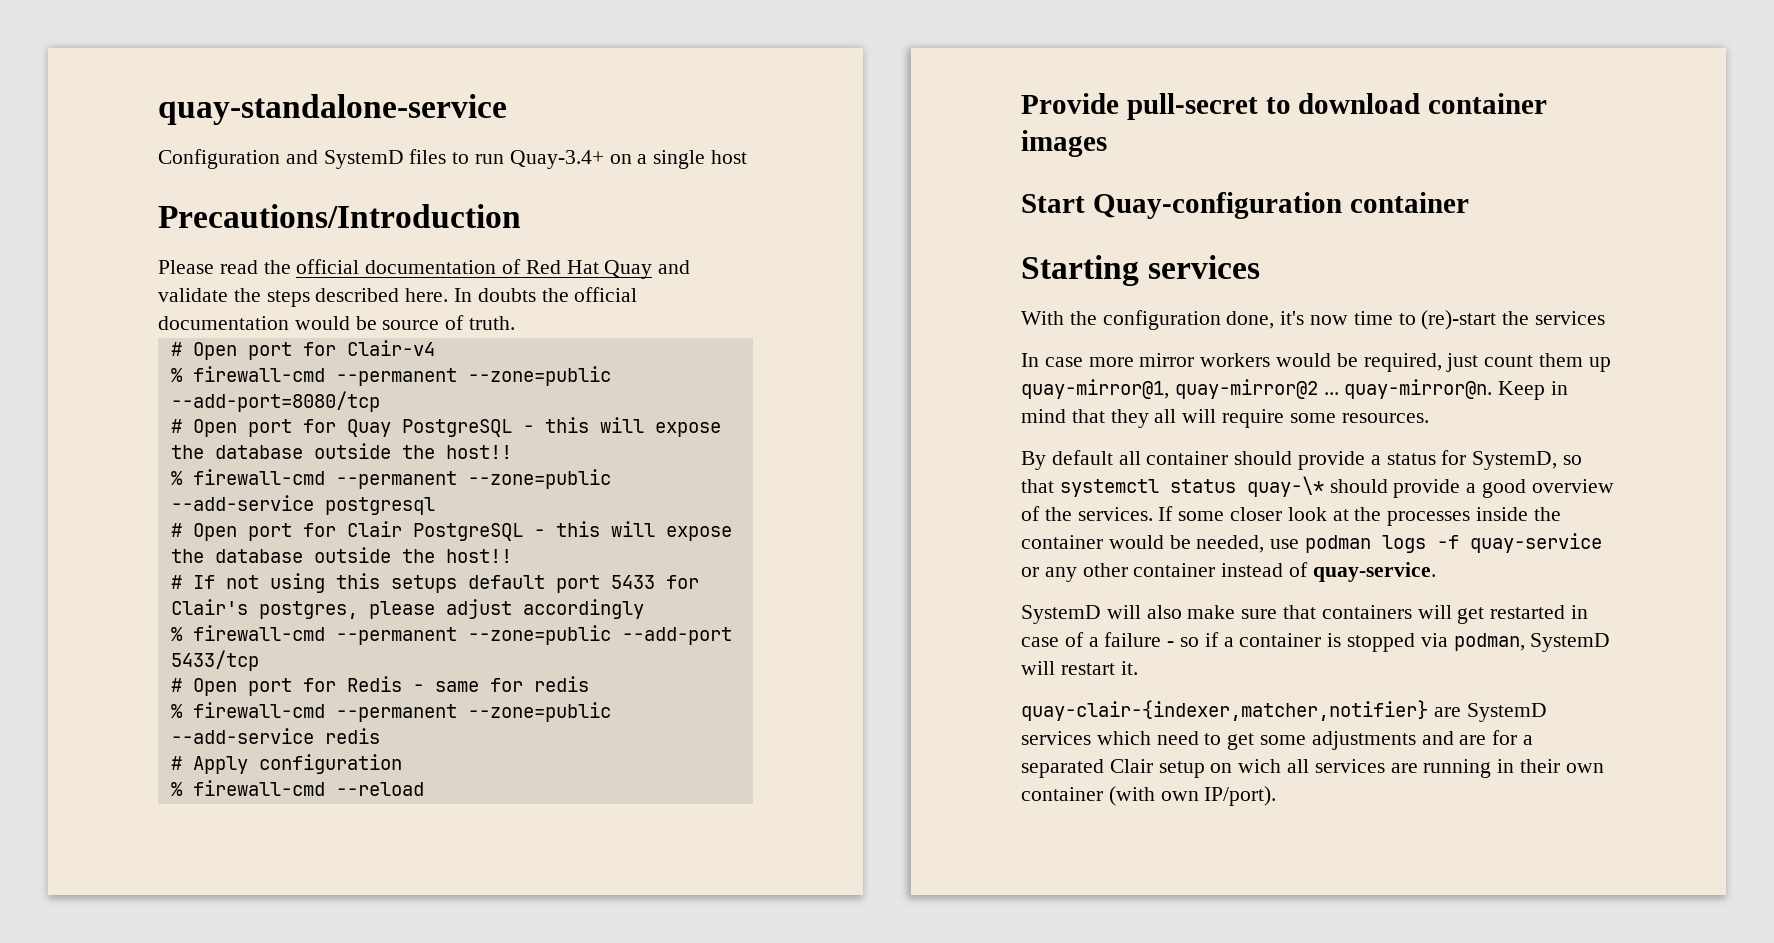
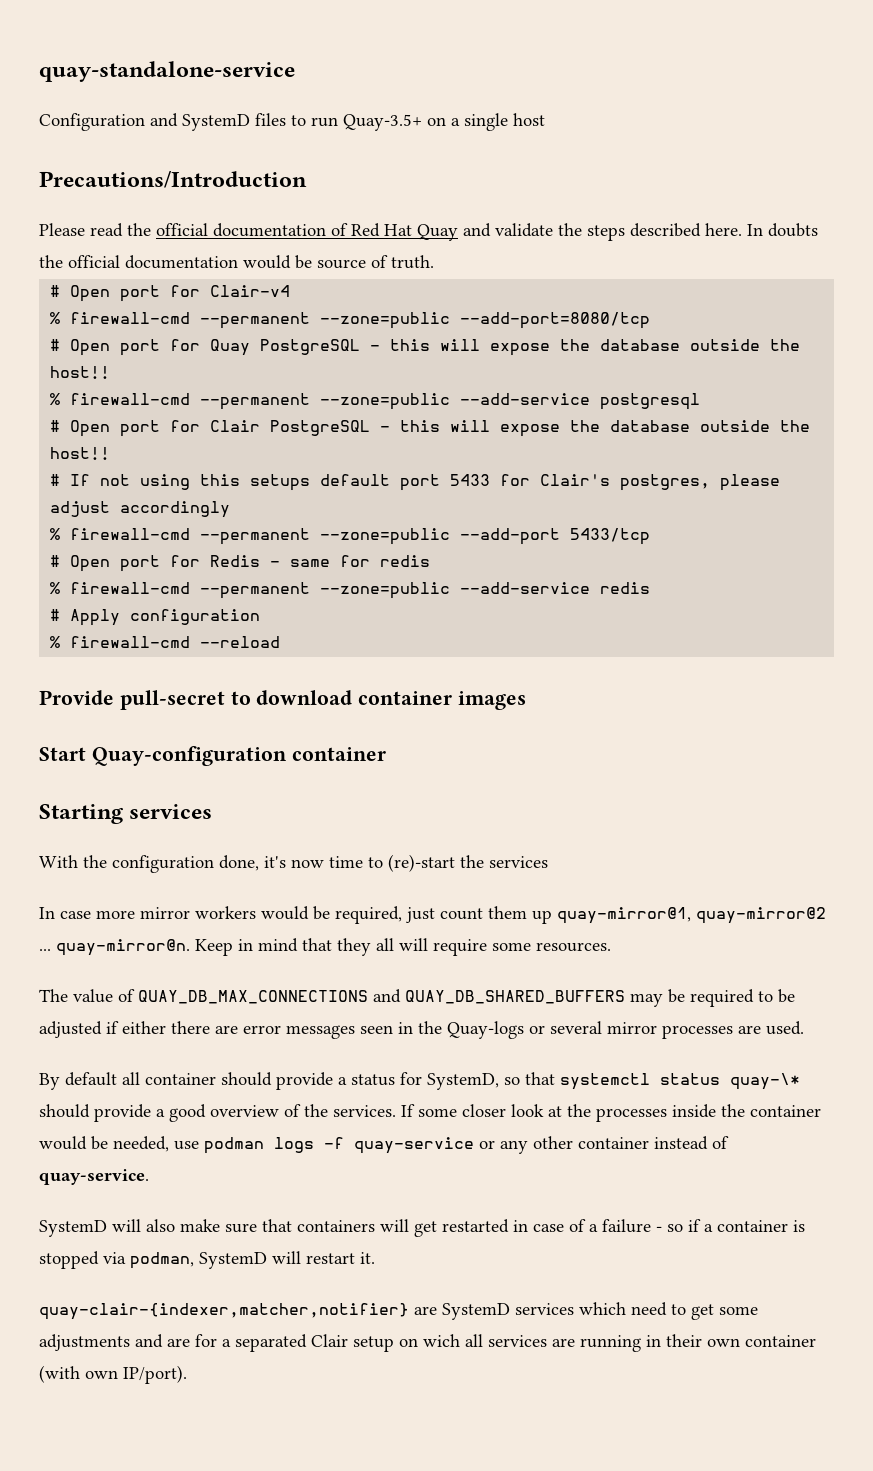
- Configuration and SystemD files to run Quay-3.4+ on a single host
+ Configuration and SystemD files to run Quay-3.5+ on a single host
+ The value of QUAY_DB_MAX_CONNECTIONS and QUAY_DB_SHARED_BUFFERS may be required to be adjusted if either there are error messages seen in the Quay-logs or several mirror processes are used.

